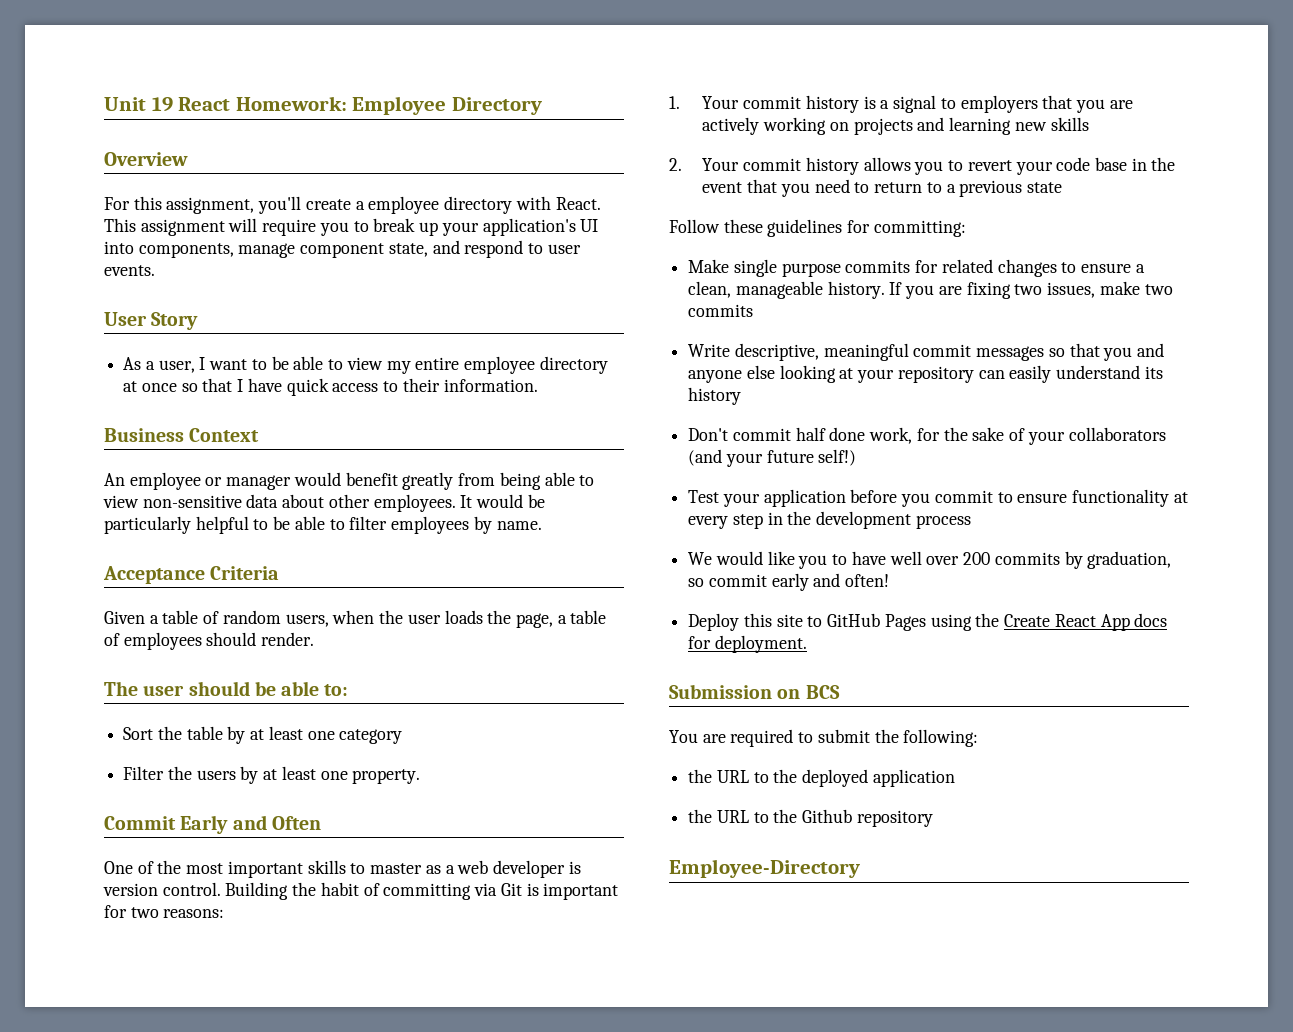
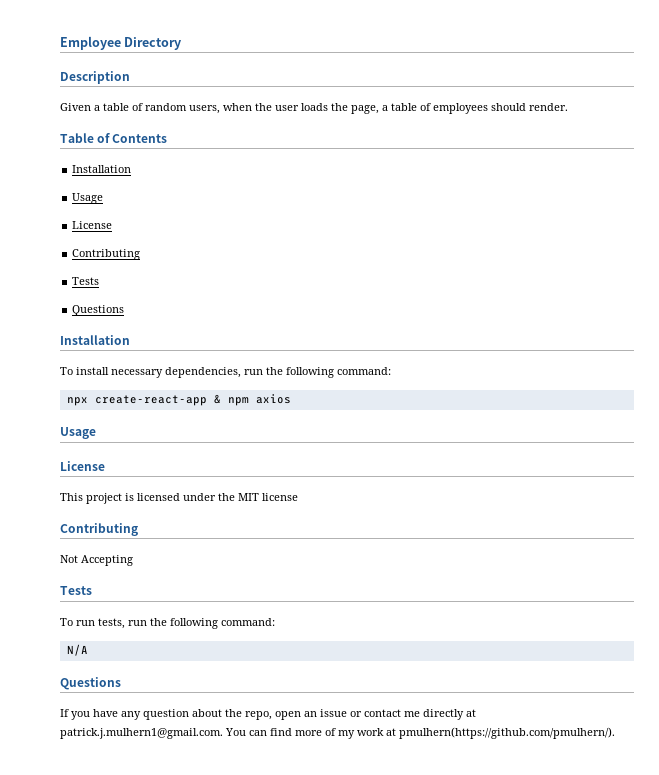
- Unit 19 React Homework: Employee Directory
- Overview
- For this assignment, you'll create a employee directory with React. This assignment will require you to break up your application's UI into components, manage component state, and respond to user events.
- User Story
- As a user, I want to be able to view my entire employee directory at once so that I have quick access to their information.
- Business Context
- An employee or manager would benefit greatly from being able to view non-sensitive data about other employees. It would be particularly helpful to be able to filter employees by name.
- Acceptance Criteria
+ Employee Directory
+ Description
- The user should be able to:
- Sort the table by at least one category
- Filter the users by at least one property.
- Commit Early and Often
- One of the most important skills to master as a web developer is version control. Building the habit of committing via Git is important for two reasons:
- 1. Your commit history is a signal to employers that you are actively working on projects and learning new skills
- 2. Your commit history allows you to revert your code base in the event that you need to return to a previous state
- Follow these guidelines for committing:
- Make single purpose commits for related changes to ensure a clean, manageable history. If you are fixing two issues, make two commits
- Write descriptive, meaningful commit messages so that you and anyone else looking at your repository can easily understand its history
- Don't commit half done work, for the sake of your collaborators (and your future self!)
- Test your application before you commit to ensure functionality at every step in the development process
- We would like you to have well over 200 commits by graduation, so commit early and often!
- Deploy this site to GitHub Pages using the Create React App docs for deployment.
- Submission on BCS
- You are required to submit the following:
- the URL to the deployed application
- the URL to the Github repository
- Employee-Directory
+ Table of Contents
+ Installation
+ Usage
+ License
+ Contributing
+ Tests
+ Questions
+ Installation
+ To install necessary dependencies, run the following command:
+ npx create-react-app & npm axios
+ Usage
+ License
+ This project is licensed under the MIT license
+ Contributing
+ Not Accepting
+ Tests
+ To run tests, run the following command:
+ N/A
+ Questions
+ If you have any question about the repo, open an issue or contact me directly at patrick.j.mulhern1@gmail.com. You can find more of my work at pmulhern(https://github.com/pmulhern/).

